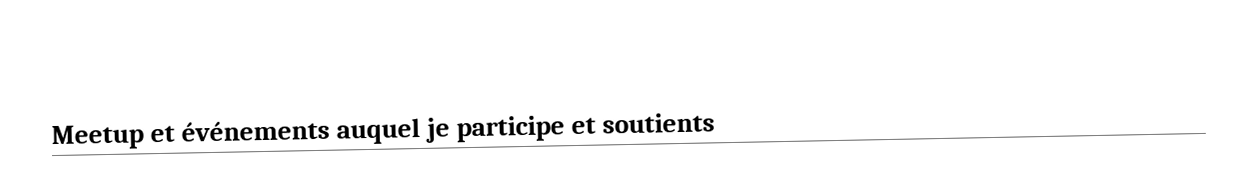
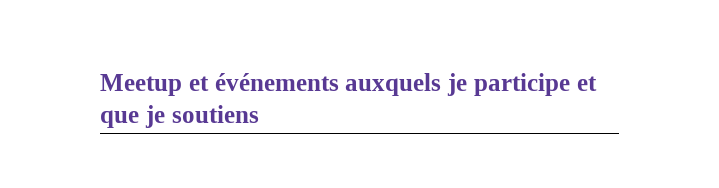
- Meetup et événements auquel je participe et soutients
+ Meetup et événements auxquels je participe et que je soutiens

